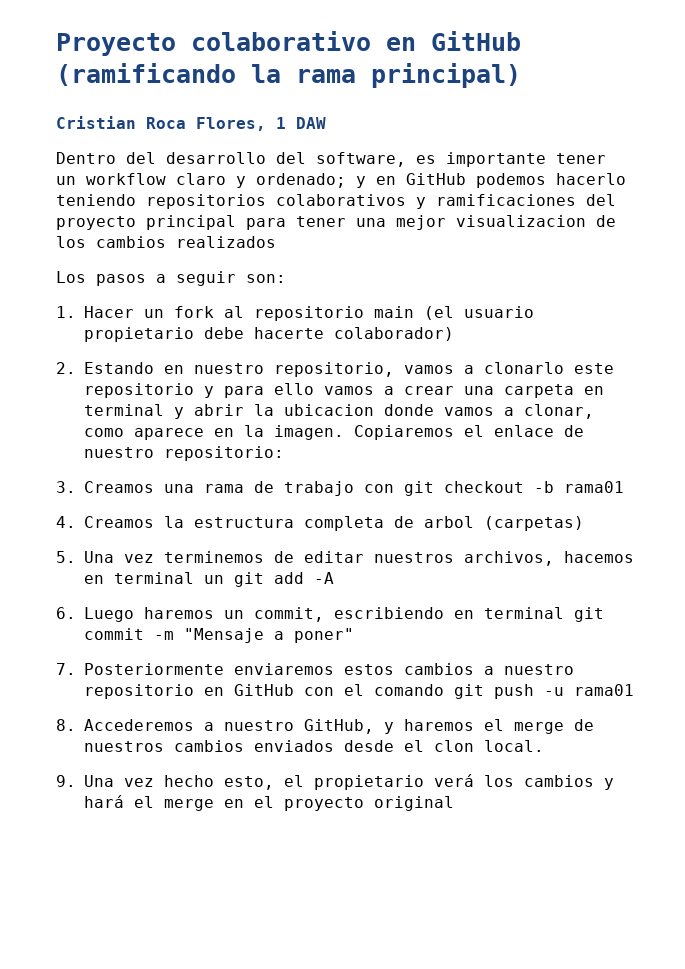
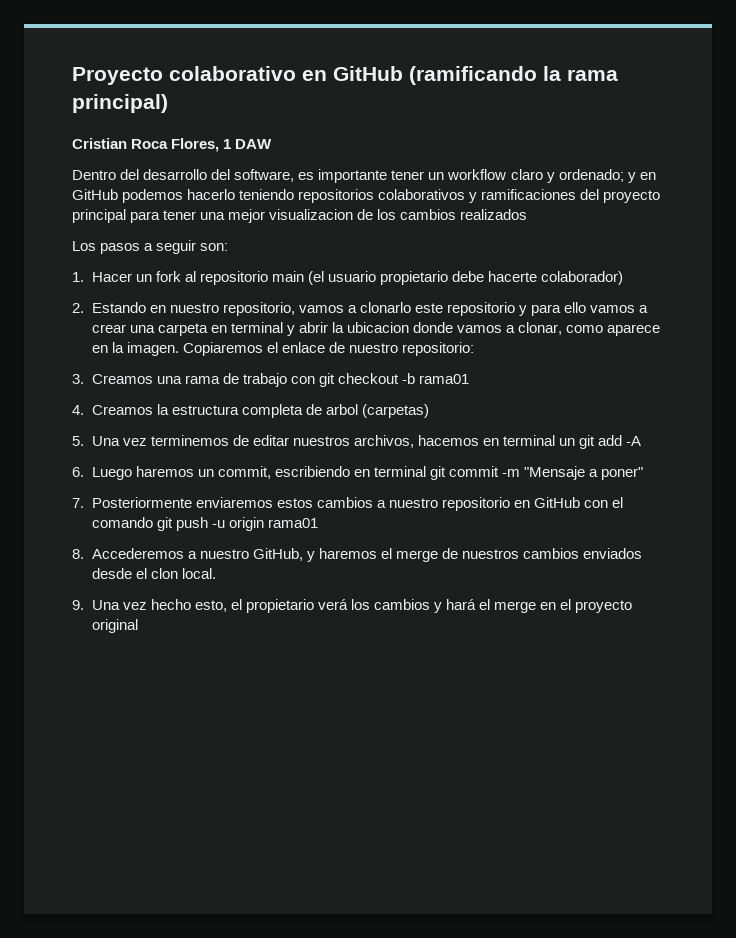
- 7. Posteriormente enviaremos estos cambios a nuestro repositorio en GitHub con el comando git push -u rama01
+ 7. Posteriormente enviaremos estos cambios a nuestro repositorio en GitHub con el comando git push -u origin rama01

